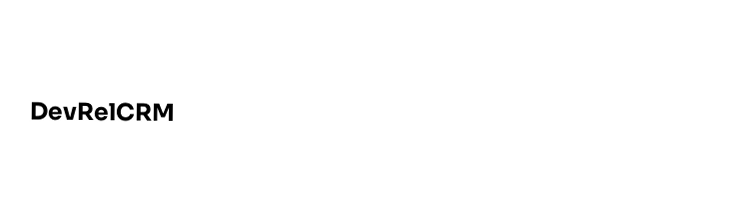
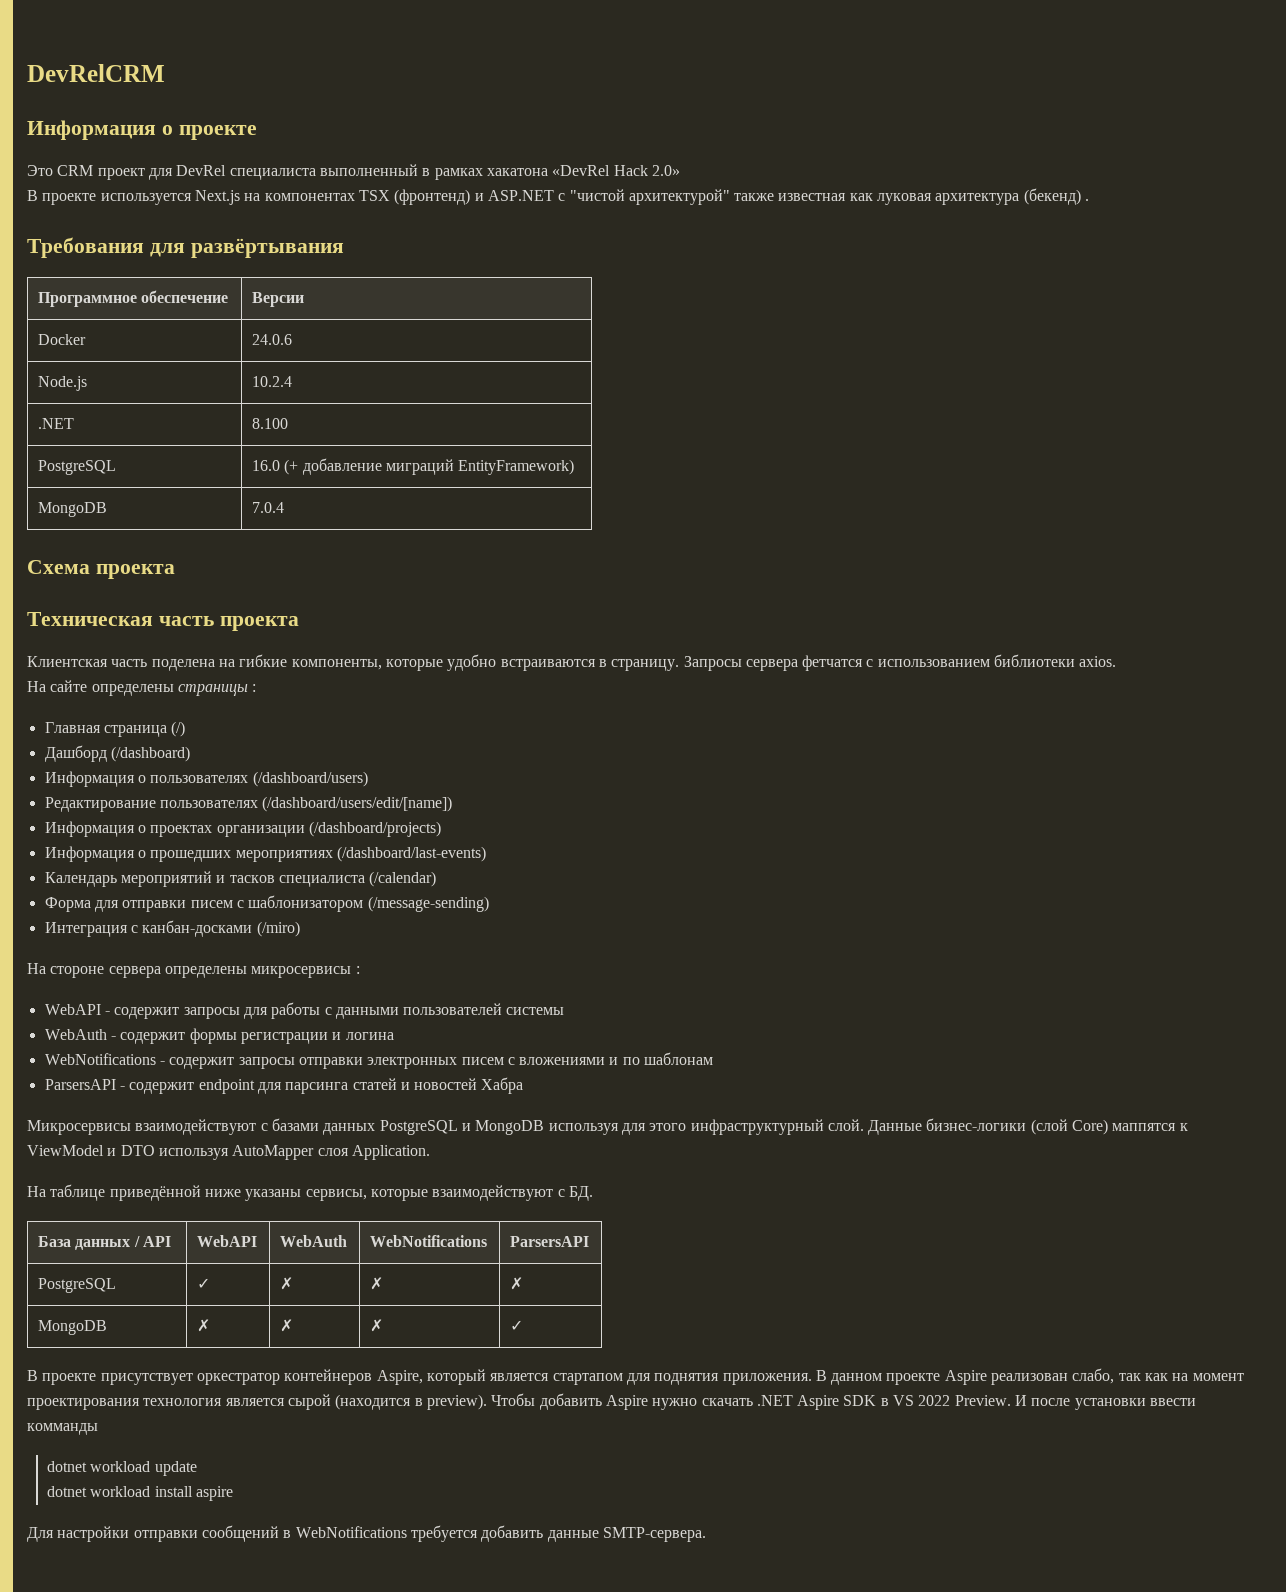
+ Информация о проекте
+ Это CRM проект для DevRel специалиста выполненный в рамках хакатона «DevRel Hack 2.0»
+ В проекте используется Next.js на компонентах TSX (фронтенд) и ASP.NET с "чистой архитектурой" также известная как луковая архитектура (бекенд) .
+ Требования для развёртывания
+ Программное обеспечение | Версии
+ Docker | 24.0.6
+ Node.js | 10.2.4
+ .NET | 8.100
+ PostgreSQL | 16.0 (+ добавление миграций EntityFramework)
+ MongoDB | 7.0.4
+ Схема проекта
+ Техническая часть проекта
+ Клиентская часть поделена на гибкие компоненты, которые удобно встраиваются в страницу. Запросы сервера фетчатся с использованием библиотеки axios.
+ На сайте определены страницы :
+ Главная страница (/)
+ Дашборд (/dashboard)
+ Информация о пользователях (/dashboard/users)
+ Редактирование пользователях (/dashboard/users/edit/[name])
+ Информация о проектах организации (/dashboard/projects)
+ Информация о прошедших мероприятиях (/dashboard/last-events)
+ Календарь мероприятий и тасков специалиста (/calendar)
+ Форма для отправки писем с шаблонизатором (/message-sending)
+ Интеграция с канбан-досками (/miro)
+ На стороне сервера определены микросервисы :
+ WebAPI - содержит запросы для работы с данными пользователей системы
+ WebAuth - содержит формы регистрации и логина
+ WebNotifications - содержит запросы отправки электронных писем с вложениями и по шаблонам
+ ParsersAPI - содержит endpoint для парсинга статей и новостей Хабра
+ Микросервисы взаимодействуют с базами данных PostgreSQL и MongoDB используя для этого инфраструктурный слой. Данные бизнес-логики (слой Core) маппятся к ViewModel и DTO используя AutoMapper слоя Application.
+ На таблице приведённой ниже указаны сервисы, которые взаимодействуют с БД.
+ База данных / API | WebAPI | WebAuth | WebNotifications | ParsersAPI
+ PostgreSQL | ✓ | ✗ | ✗ | ✗
+ MongoDB | ✗ | ✗ | ✗ | ✓
+ В проекте присутствует оркестратор контейнеров Aspire, который является стартапом для поднятия приложения. В данном проекте Aspire реализован слабо, так как на момент проектирования технология является сырой (находится в preview). Чтобы добавить Aspire нужно скачать .NET Aspire SDK в VS 2022 Preview. И после установки ввести комманды
+ dotnet workload update
+ dotnet workload install aspire
+ Для настройки отправки сообщений в WebNotifications требуется добавить данные SMTP-сервера.

